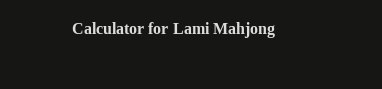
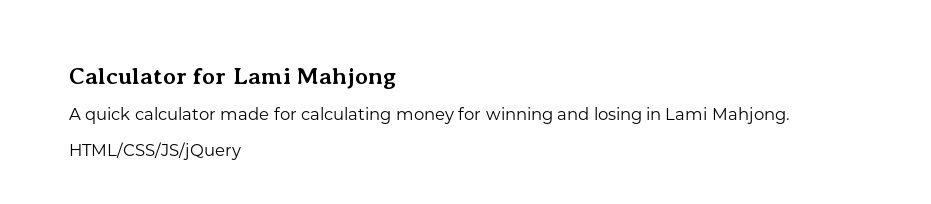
+ A quick calculator made for calculating money for winning and losing in Lami Mahjong.
+ HTML/CSS/JS/jQuery

